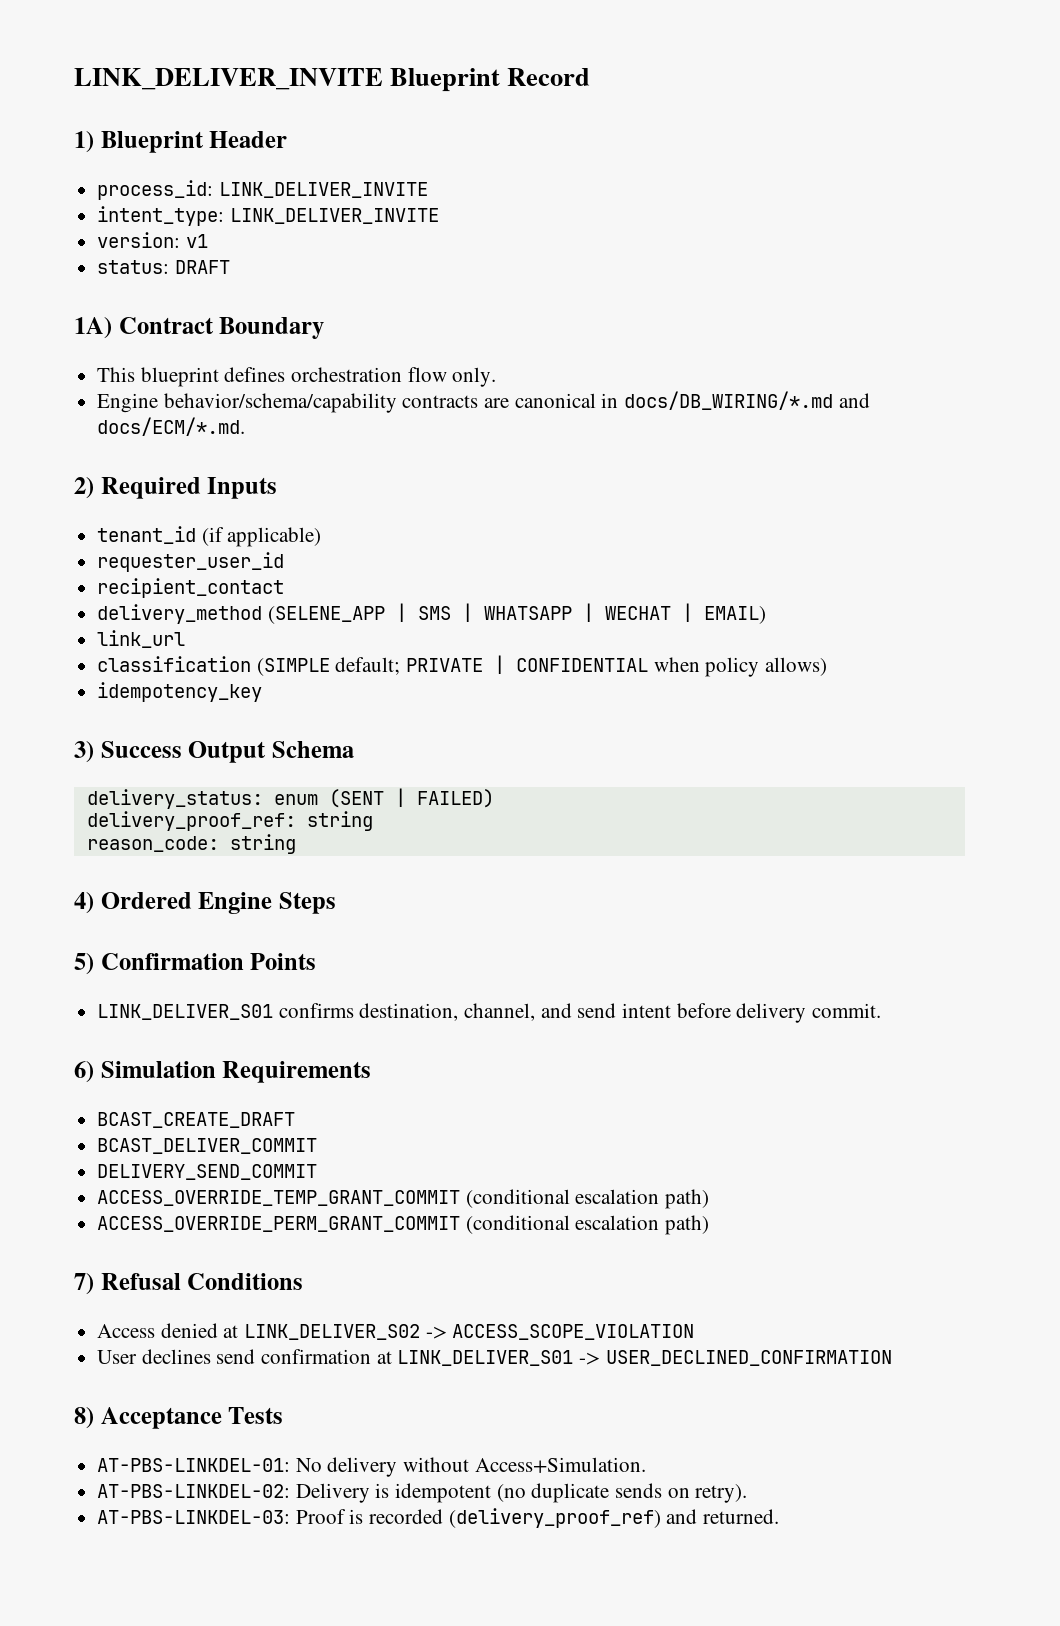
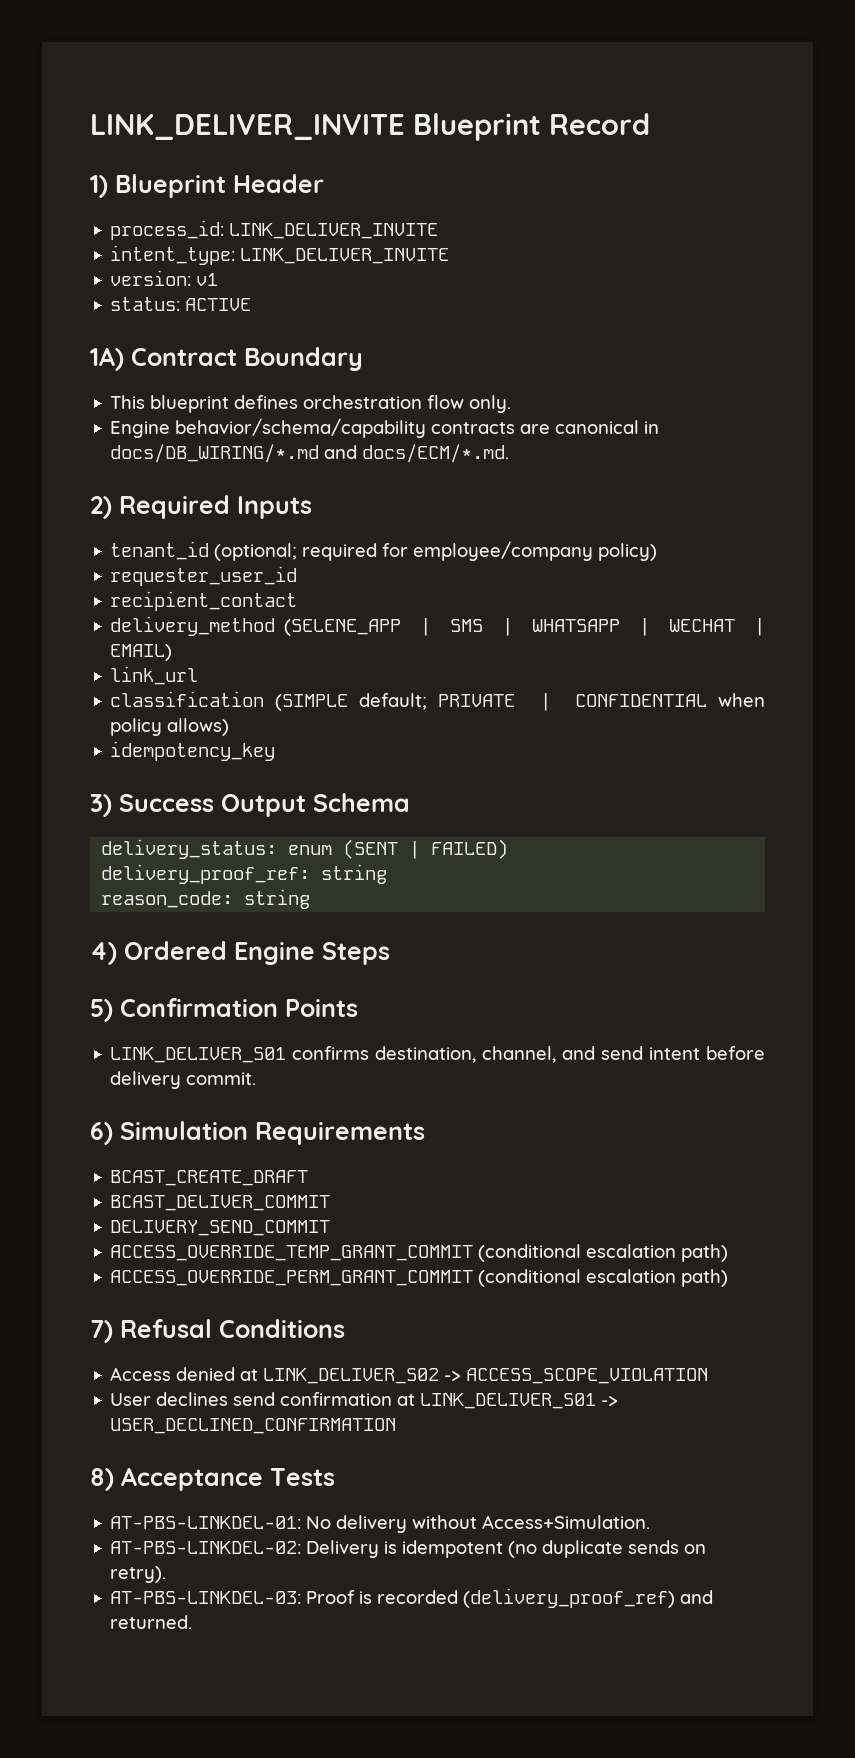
- status: DRAFT
+ status: ACTIVE
- tenant_id (if applicable)
+ tenant_id (optional; required for employee/company policy)

